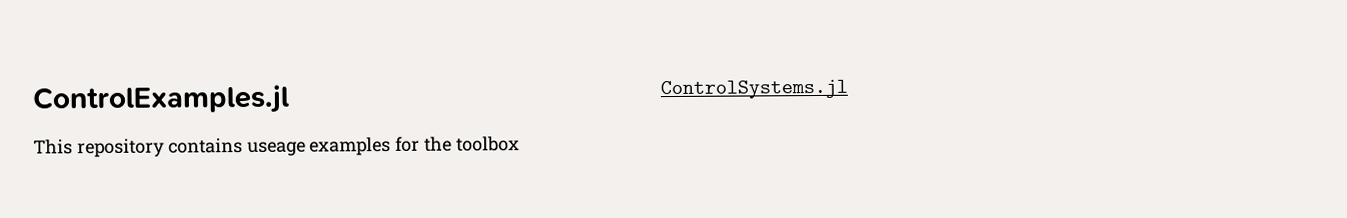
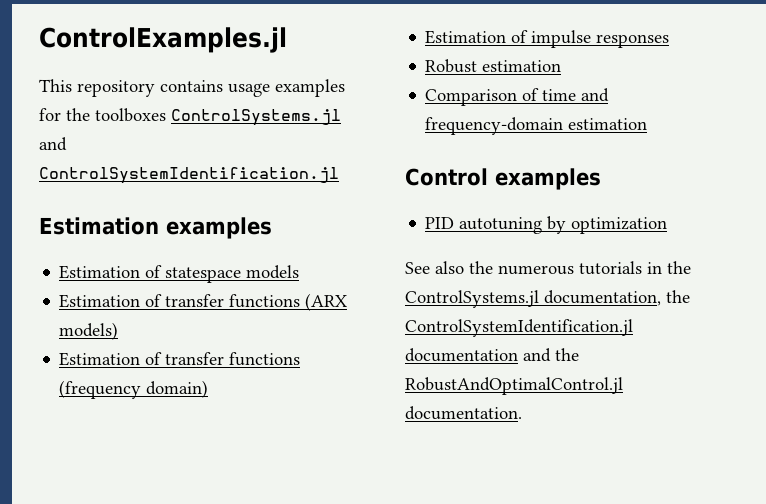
- This repository contains useage examples for the toolbox ControlSystems.jl
+ This repository contains usage examples for the toolboxes ControlSystems.jl and ControlSystemIdentification.jl
+ Estimation examples
+ Estimation of statespace models
+ Estimation of transfer functions (ARX models)
+ Estimation of transfer functions (frequency domain)
+ Estimation of impulse responses
+ Robust estimation
+ Comparison of time and frequency-domain estimation
+ Control examples
+ PID autotuning by optimization
+ See also the numerous tutorials in the ControlSystems.jl documentation, the ControlSystemIdentification.jl documentation and the RobustAndOptimalControl.jl documentation.

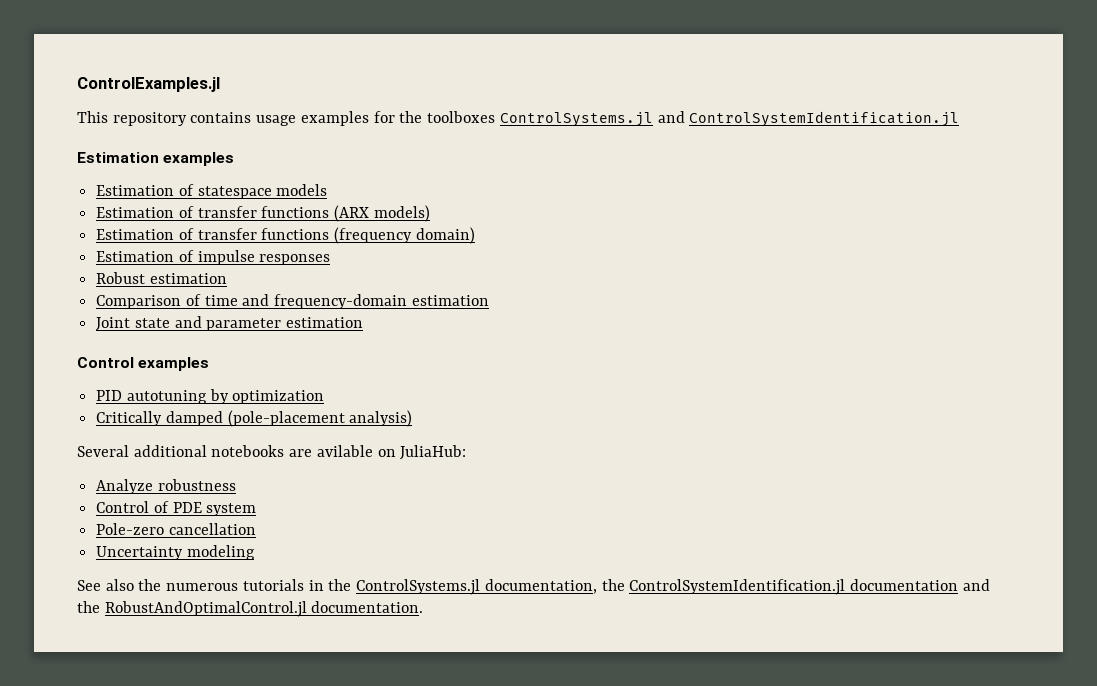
+ Joint state and parameter estimation
+ Critically damped (pole-placement analysis)
+ Several additional notebooks are avilable on JuliaHub:
+ Analyze robustness
+ Control of PDE system
+ Pole-zero cancellation
+ Uncertainty modeling

